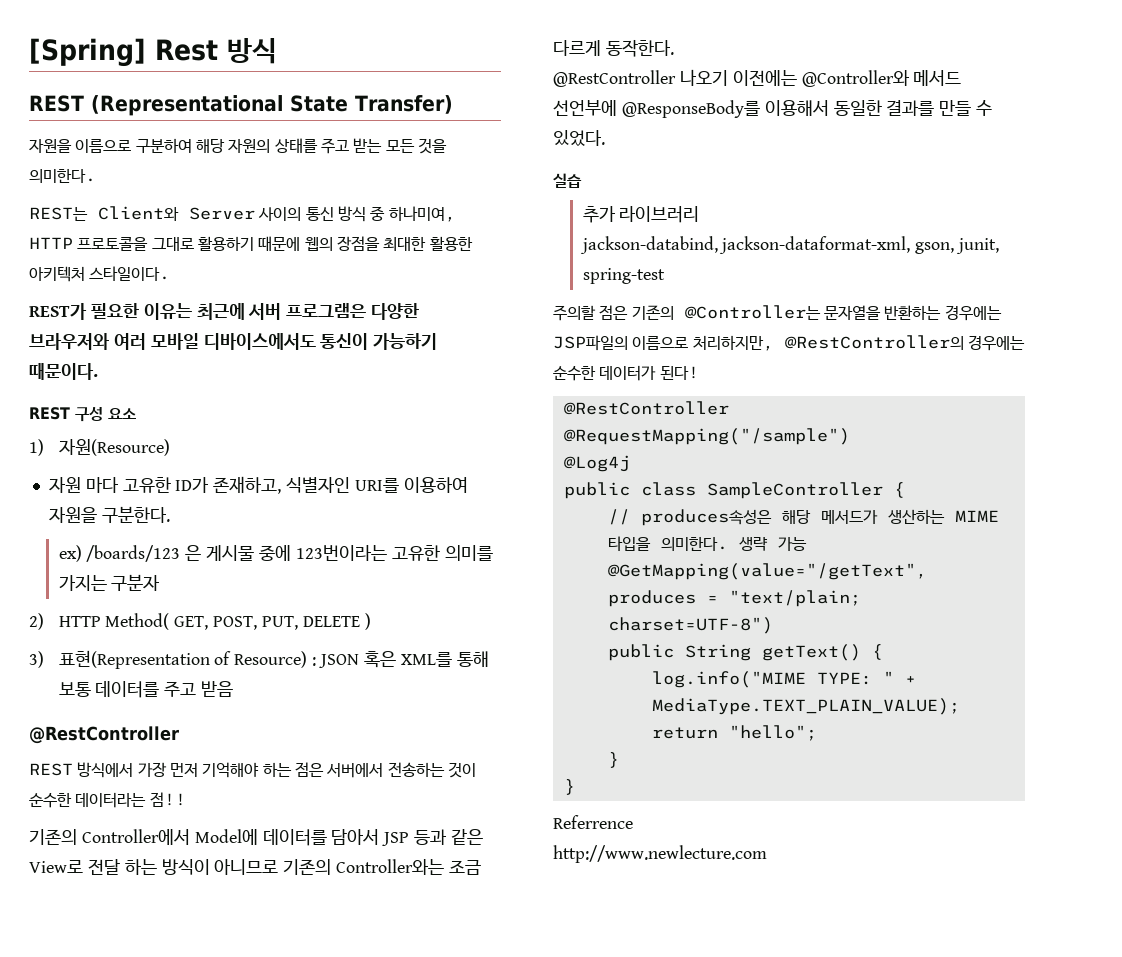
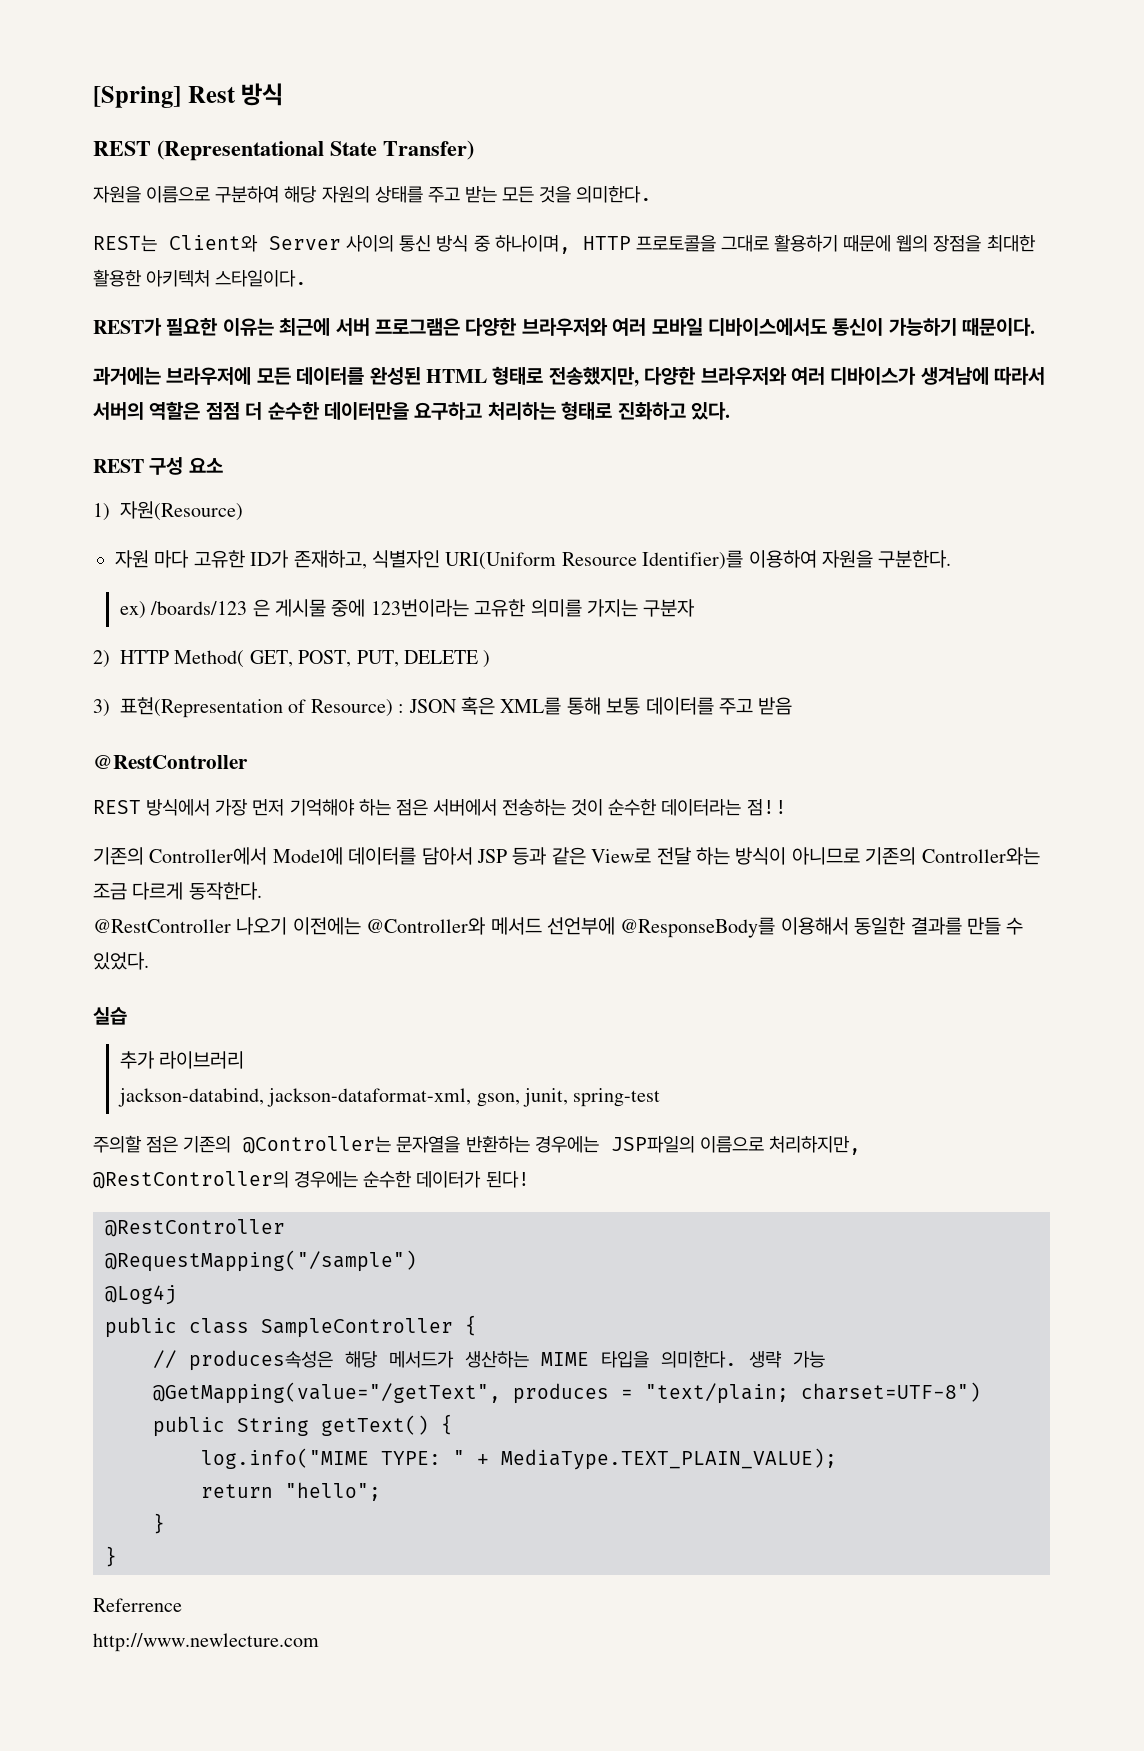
- REST는 Client와 Server 사이의 통신 방식 중 하나미여, HTTP 프로토콜을 그대로 활용하기 때문에 웹의 장점을 최대한 활용한 아키텍처 스타일이다.
+ REST는 Client와 Server 사이의 통신 방식 중 하나이며, HTTP 프로토콜을 그대로 활용하기 때문에 웹의 장점을 최대한 활용한 아키텍처 스타일이다.
+ 과거에는 브라우저에 모든 데이터를 완성된 HTML 형태로 전송했지만, 다양한 브라우저와 여러 디바이스가 생겨남에 따라서 서버의 역할은 점점 더 순수한 데이터만을 요구하고 처리하는 형태로 진화하고 있다.
- 자원 마다 고유한 ID가 존재하고, 식별자인 URI를 이용하여 자원을 구분한다.
+ 자원 마다 고유한 ID가 존재하고, 식별자인 URI(Uniform Resource Identifier)를 이용하여 자원을 구분한다.

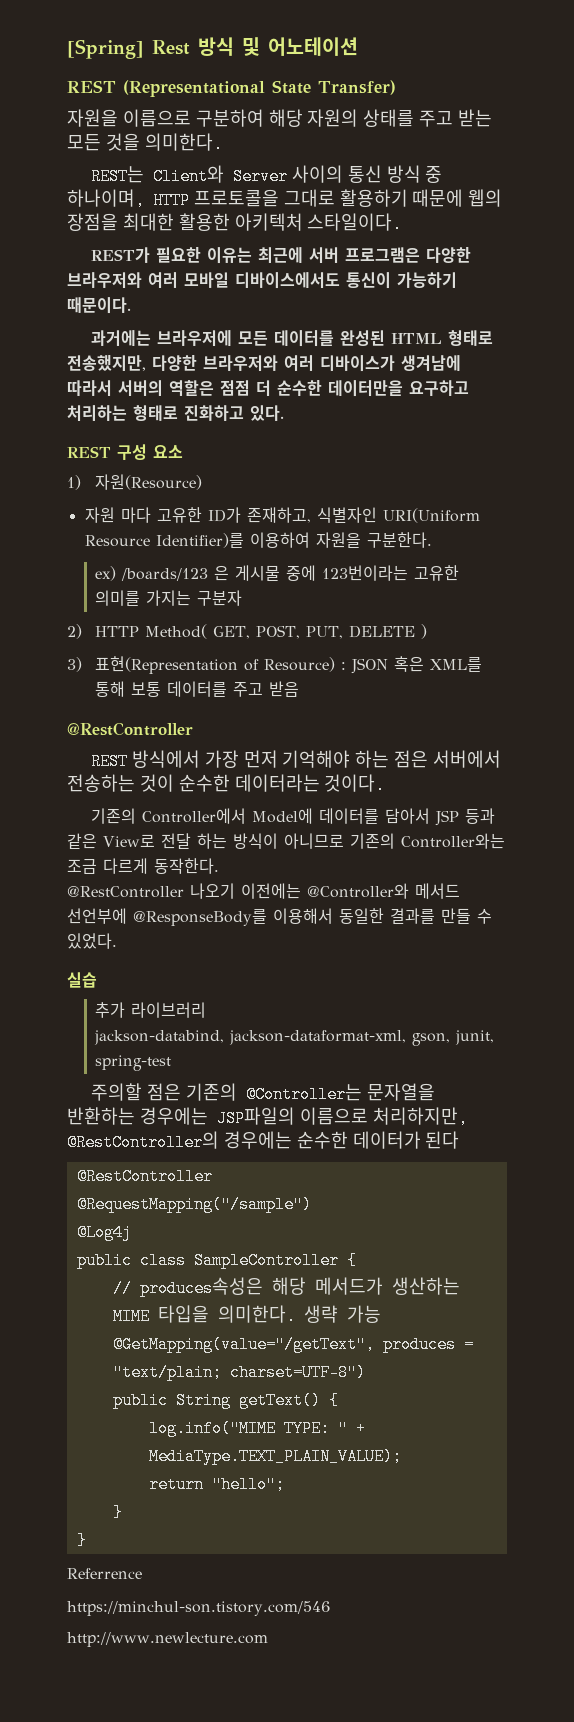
- [Spring] Rest 방식
+ [Spring] Rest 방식 및 어노테이션
- REST 방식에서 가장 먼저 기억해야 하는 점은 서버에서 전송하는 것이 순수한 데이터라는 점!!
+ REST 방식에서 가장 먼저 기억해야 하는 점은 서버에서 전송하는 것이 순수한 데이터라는 것이다.
- 주의할 점은 기존의 @Controller는 문자열을 반환하는 경우에는 JSP파일의 이름으로 처리하지만, @RestController의 경우에는 순수한 데이터가 된다!
+ 주의할 점은 기존의 @Controller는 문자열을 반환하는 경우에는 JSP파일의 이름으로 처리하지만, @RestController의 경우에는 순수한 데이터가 된다
+ https://minchul-son.tistory.com/546

